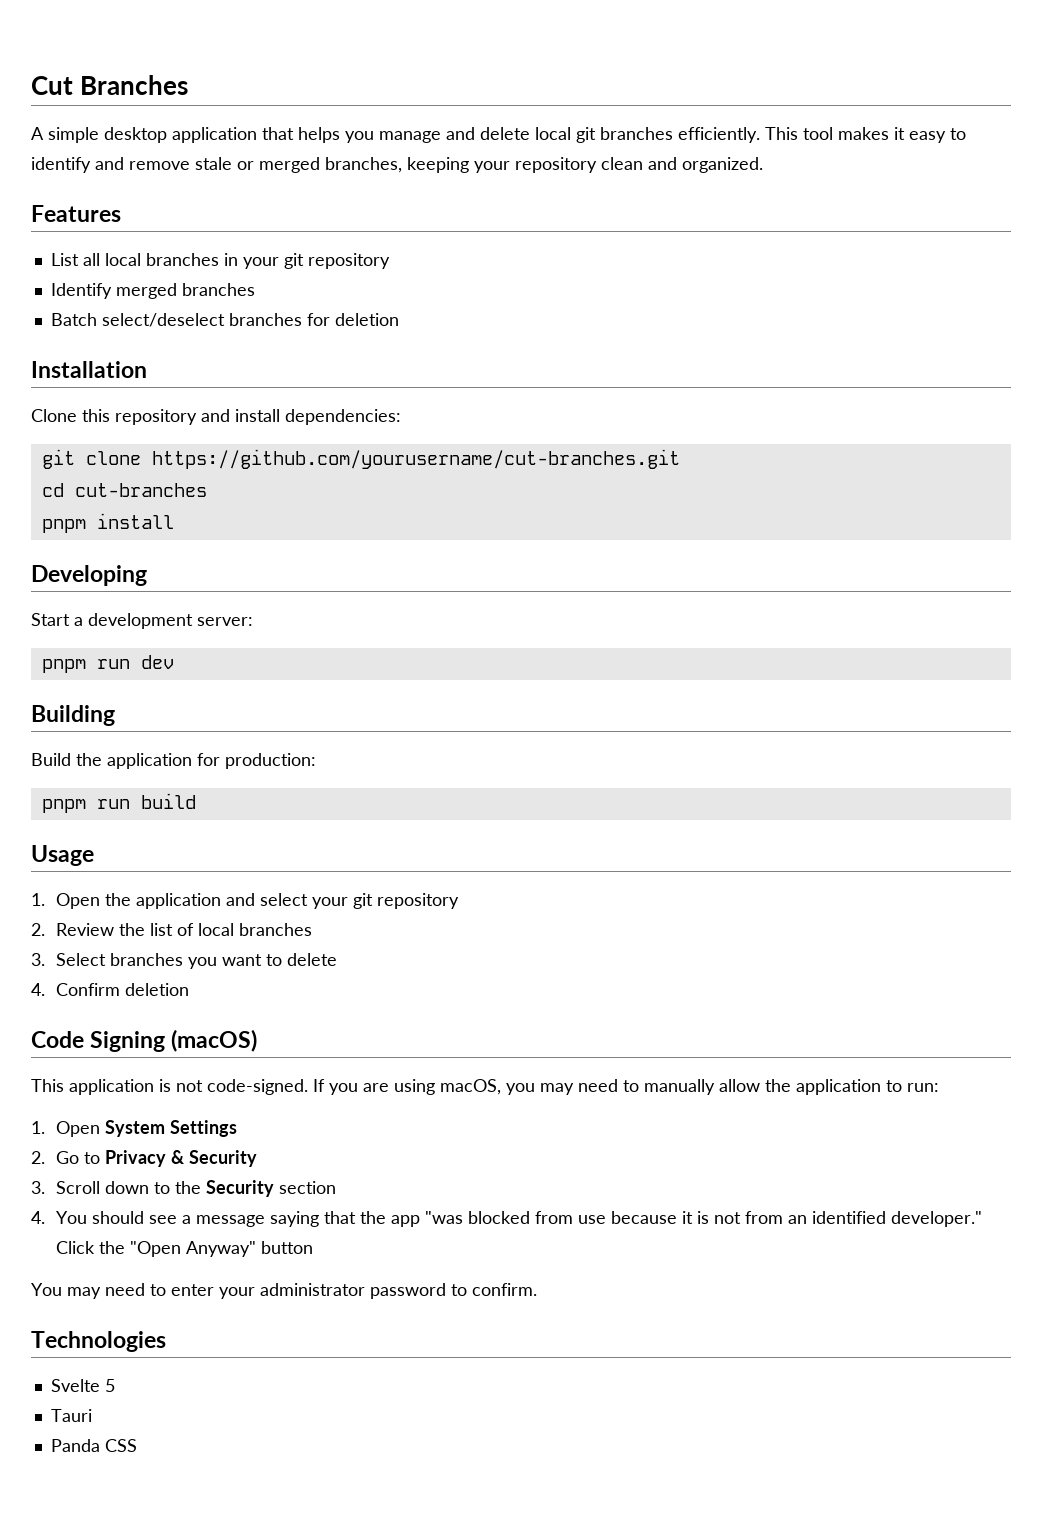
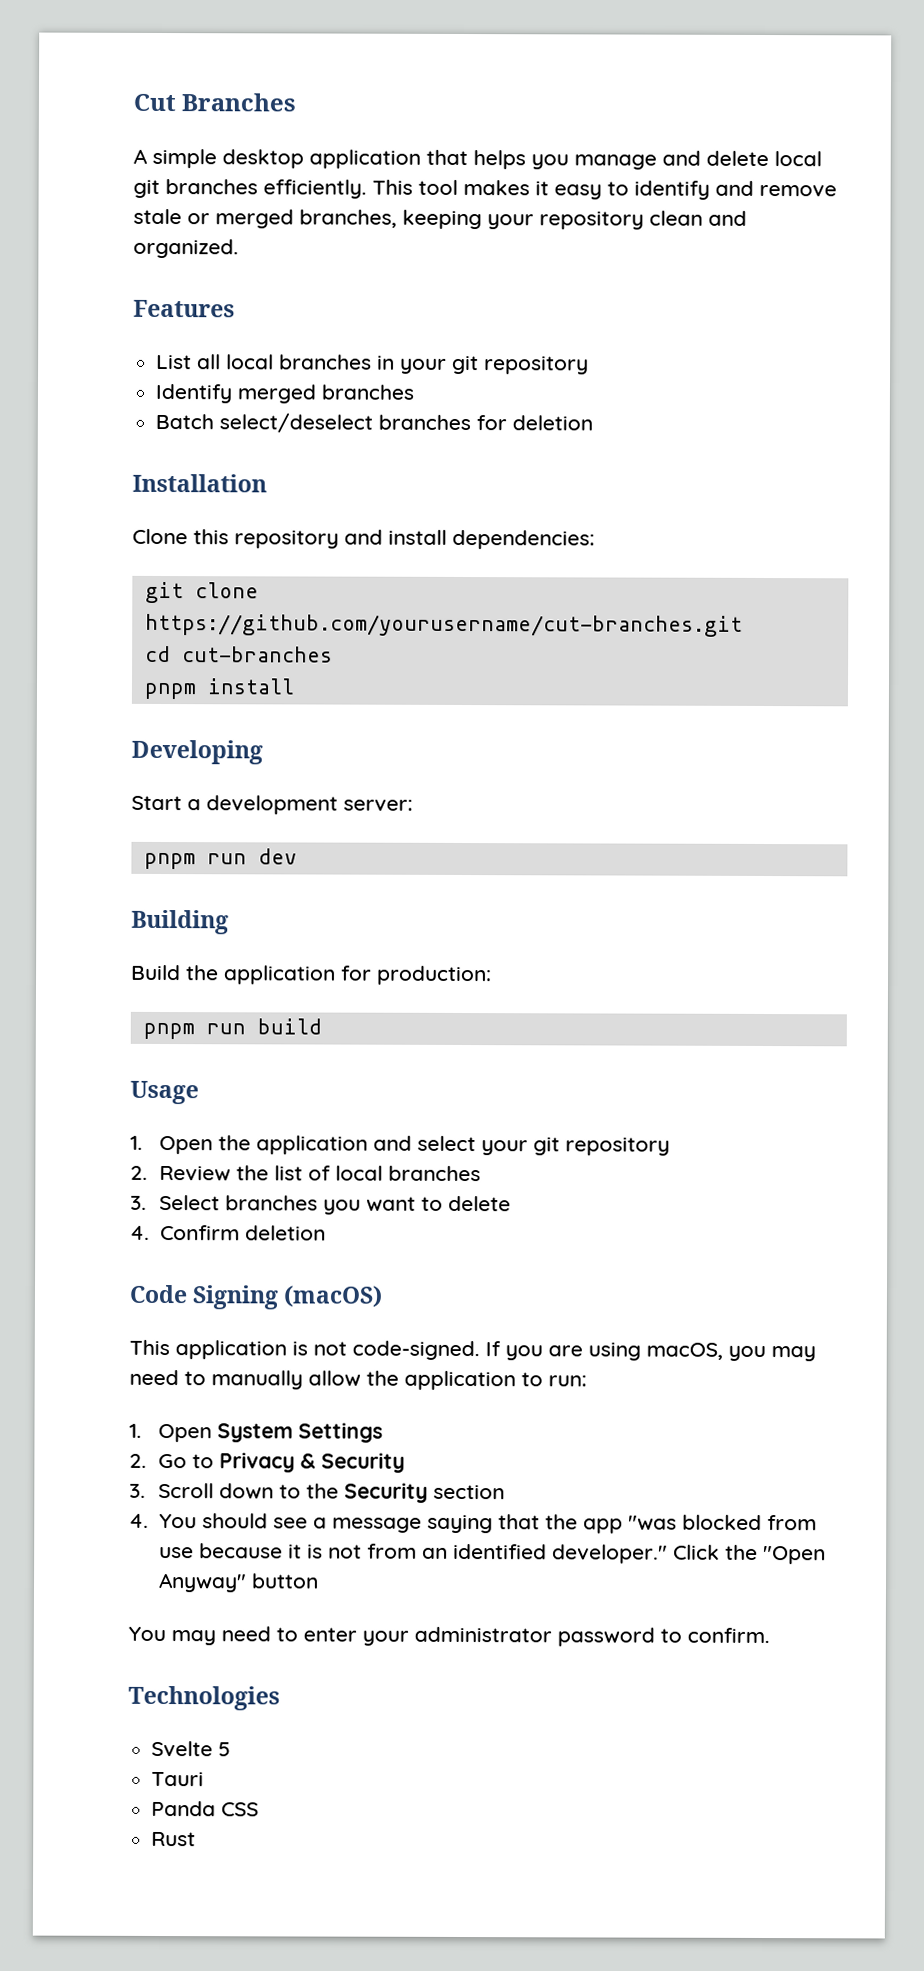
+ Rust

